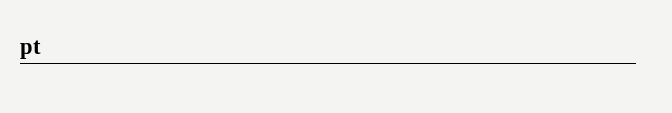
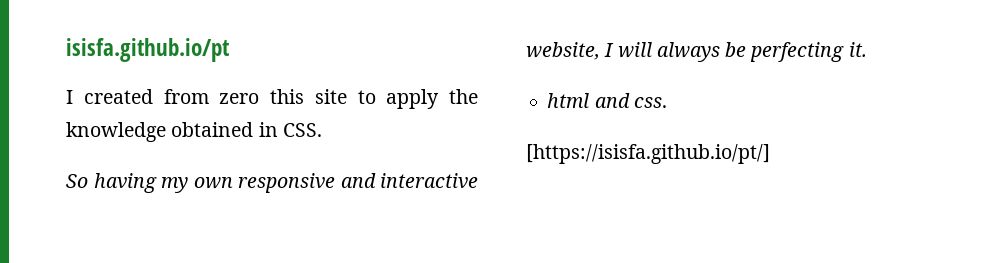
- pt
+ isisfa.github.io/pt
+ I created from zero this site to apply the knowledge obtained in CSS.
+ So having my own responsive and interactive website, I will always be perfecting it.
+ html and css.
+ [https://isisfa.github.io/pt/]

